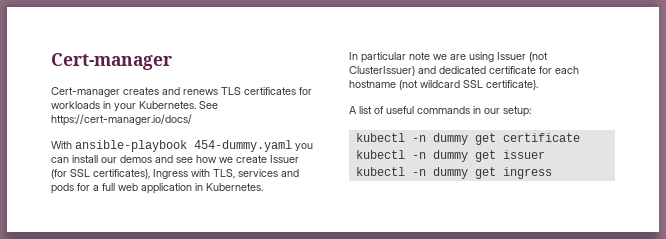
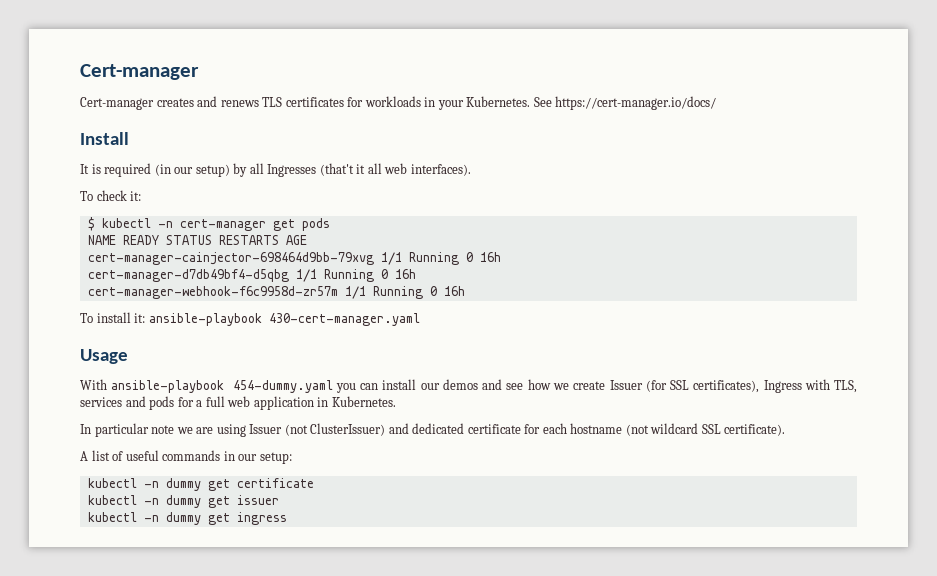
+ Install
+ It is required (in our setup) by all Ingresses (that't it all web interfaces).
+ To check it:
+ $ kubectl -n cert-manager get pods
+ NAME READY STATUS RESTARTS AGE
+ cert-manager-cainjector-698464d9bb-79xvg 1/1 Running 0 16h
+ cert-manager-d7db49bf4-d5qbg 1/1 Running 0 16h
+ cert-manager-webhook-f6c9958d-zr57m 1/1 Running 0 16h
+ To install it: ansible-playbook 430-cert-manager.yaml
+ Usage

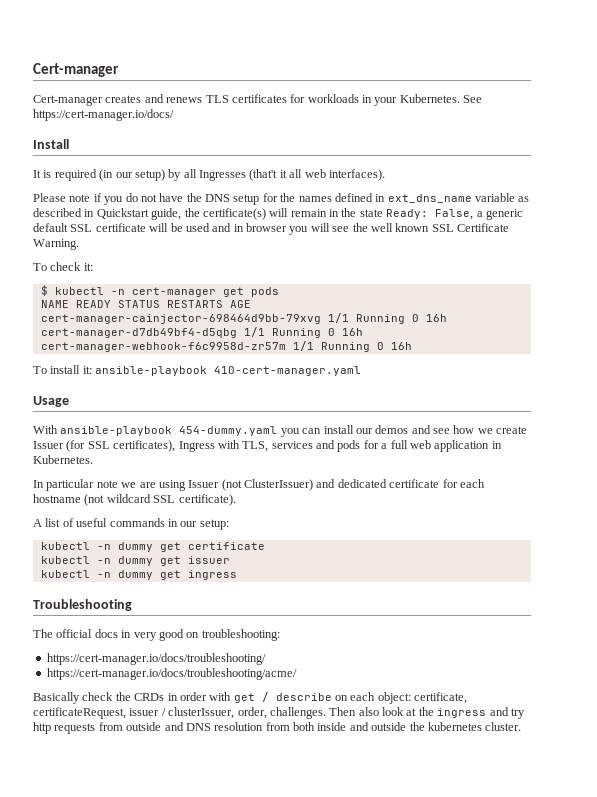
+ Please note if you do not have the DNS setup for the names defined in ext_dns_name variable as described in Quickstart guide, the certificate(s) will remain in the state Ready: False, a generic default SSL certificate will be used and in browser you will see the well known SSL Certificate Warning.
- To install it: ansible-playbook 430-cert-manager.yaml
+ To install it: ansible-playbook 410-cert-manager.yaml
+ Troubleshooting
+ The official docs in very good on troubleshooting:
+ https://cert-manager.io/docs/troubleshooting/
+ https://cert-manager.io/docs/troubleshooting/acme/
+ Basically check the CRDs in order with get / describe on each object: certificate, certificateRequest, issuer / clusterIssuer, order, challenges. Then also look at the ingress and try http requests from outside and DNS resolution from both inside and outside the kubernetes cluster.

